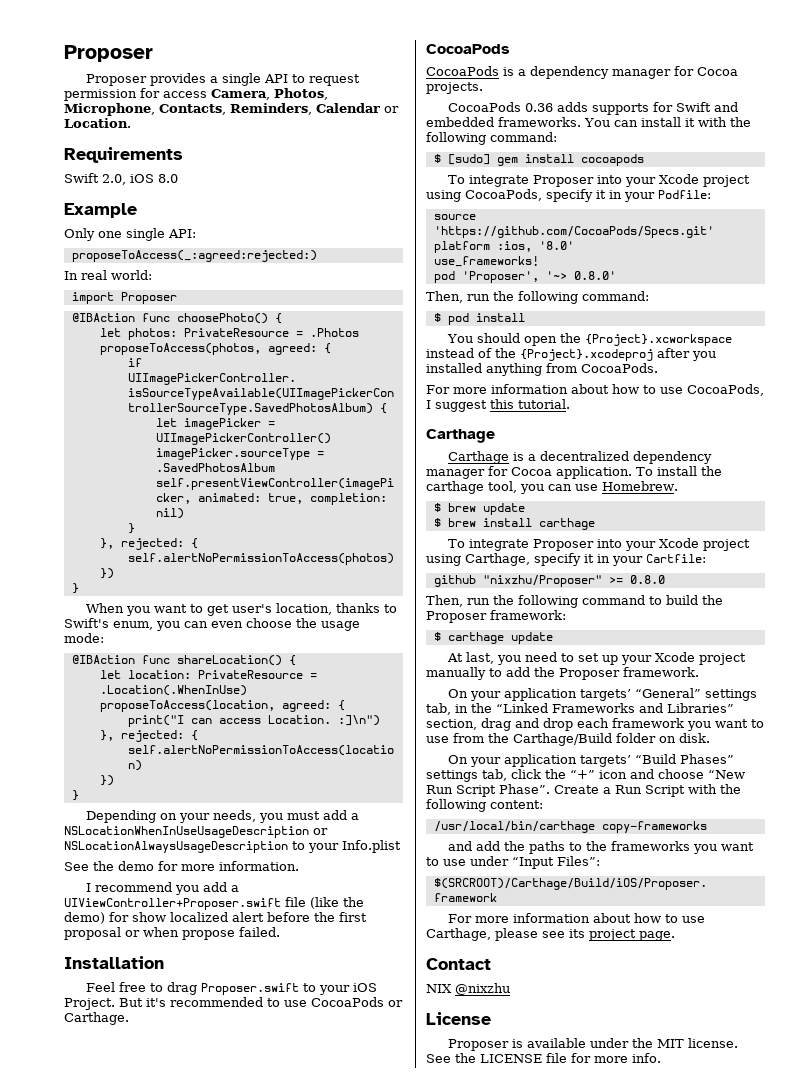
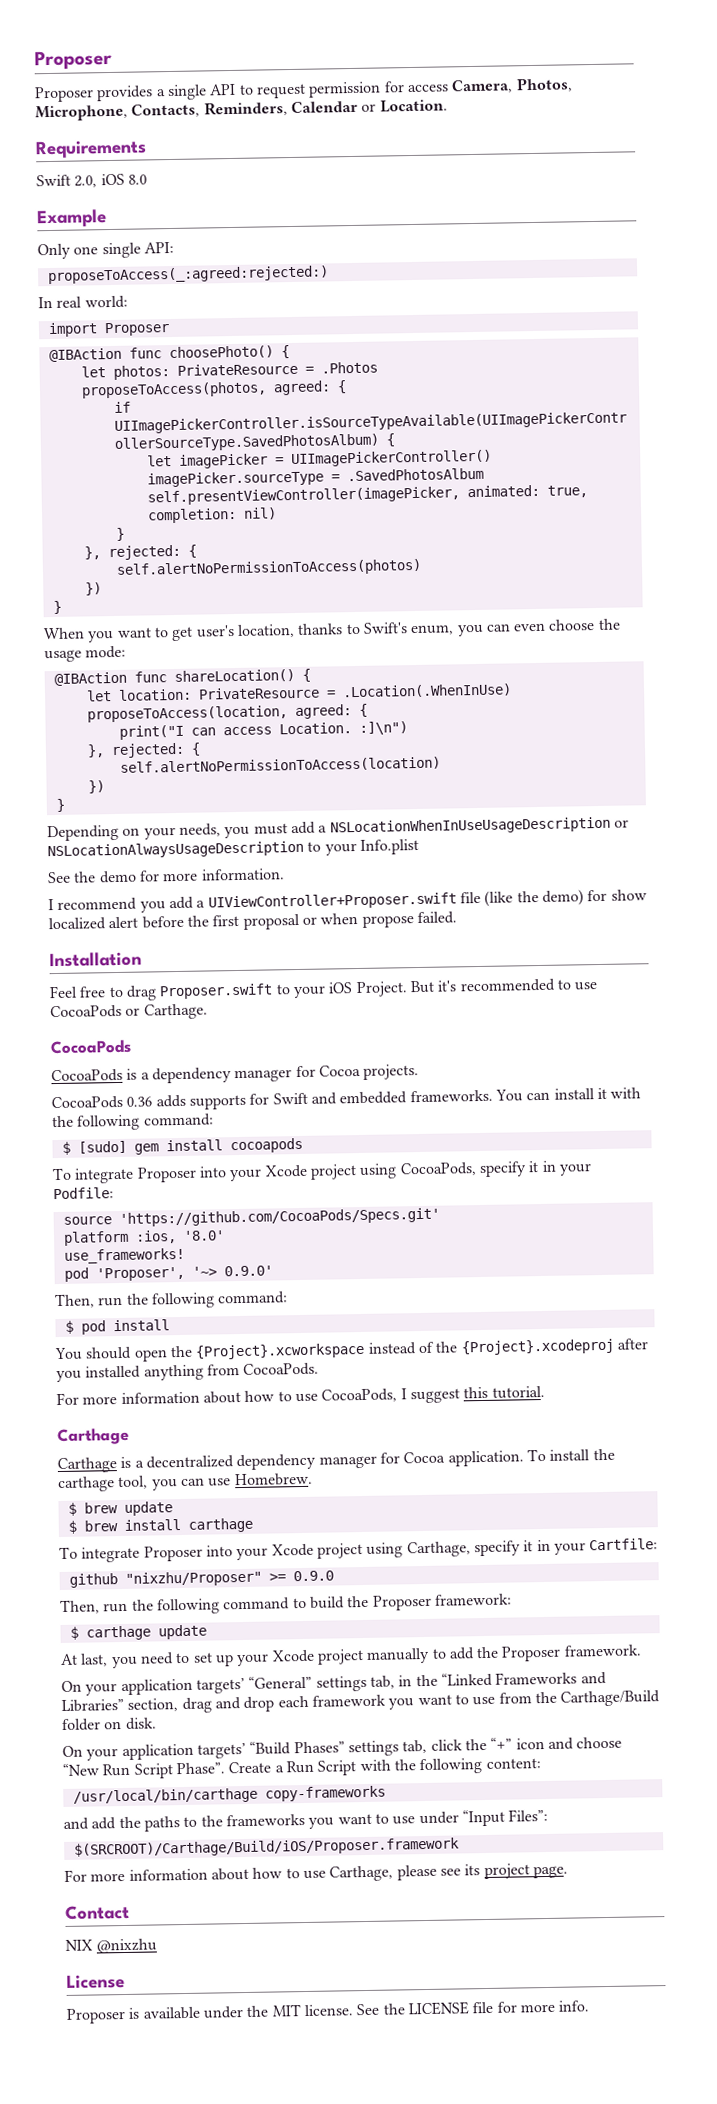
- pod 'Proposer', '~> 0.8.0'
+ pod 'Proposer', '~> 0.9.0'
- github "nixzhu/Proposer" >= 0.8.0
+ github "nixzhu/Proposer" >= 0.9.0

